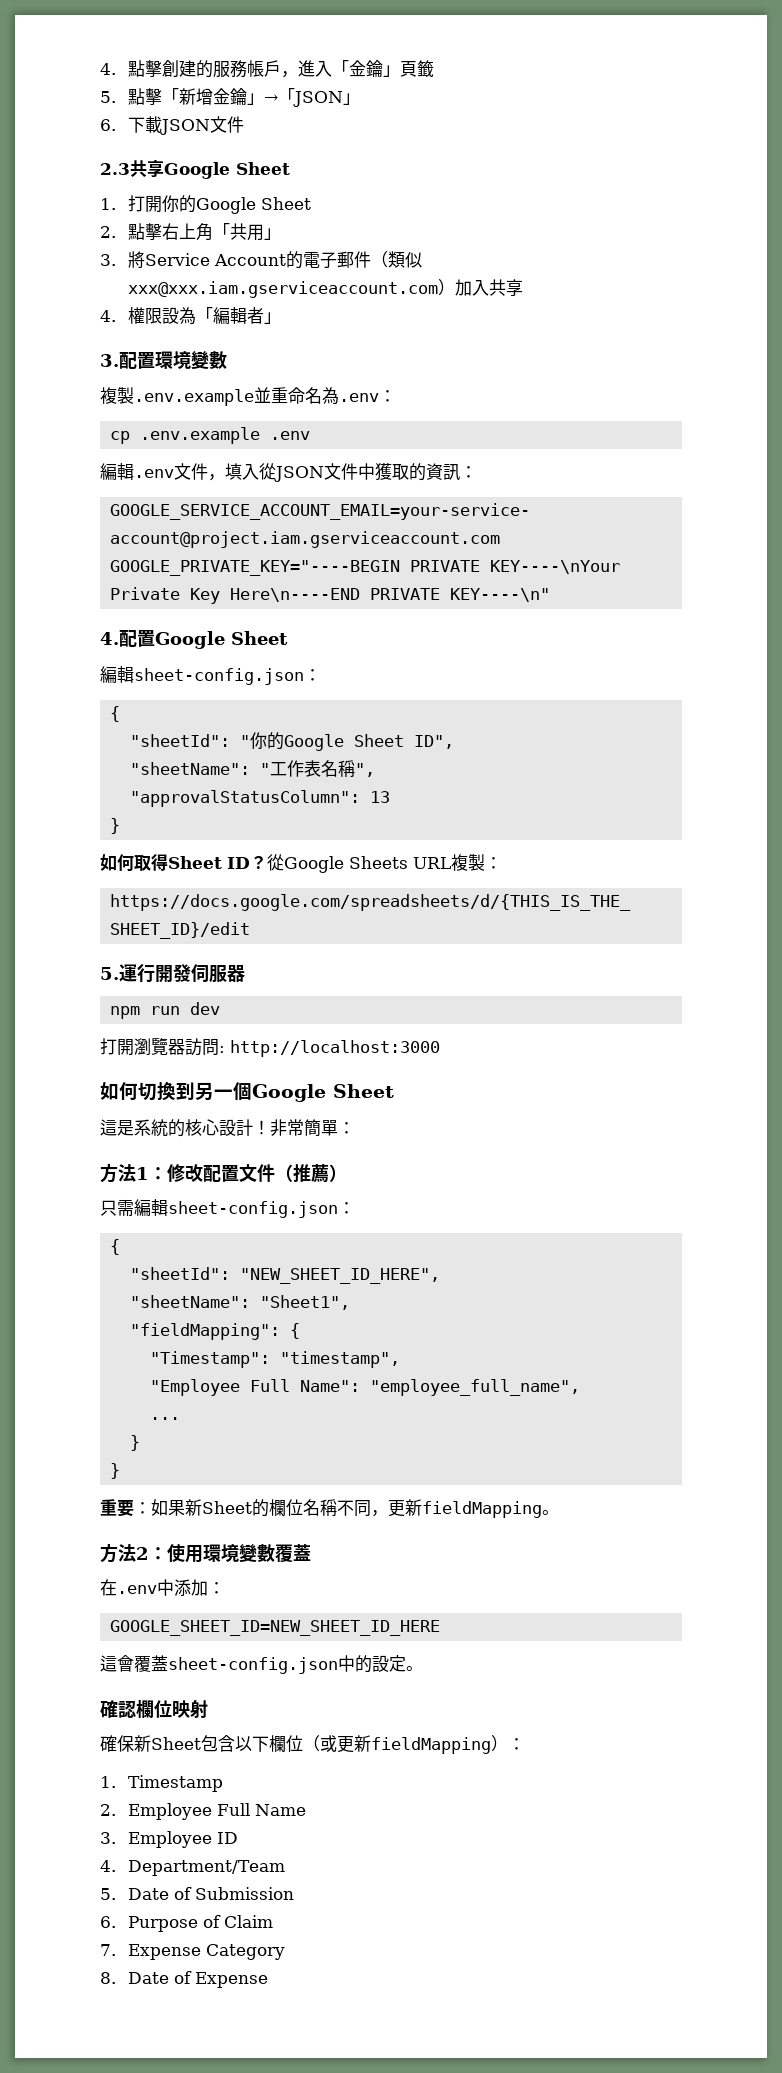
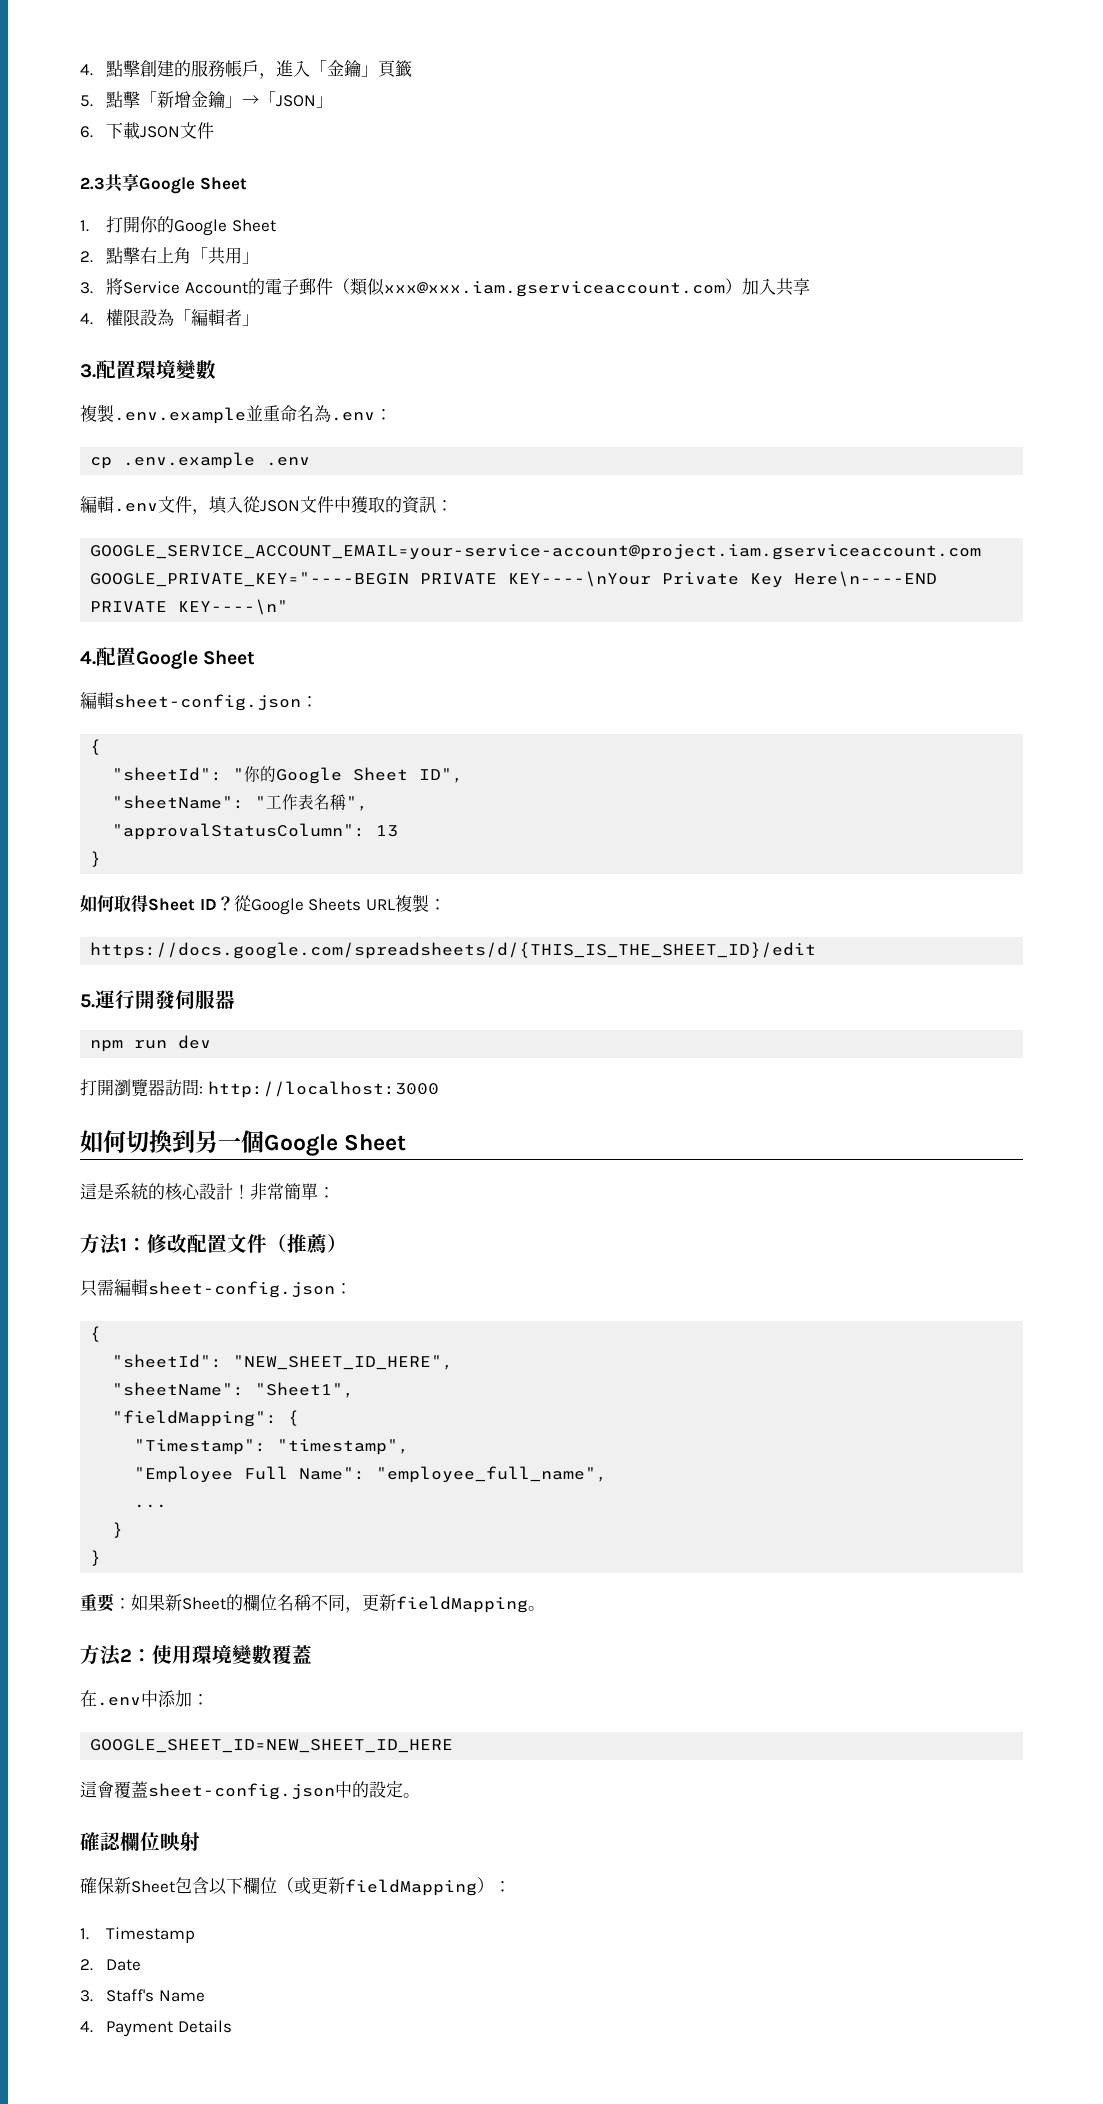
- 2. Employee Full Name
- 3. Employee ID
- 4. Department/Team
- 5. Date of Submission
- 6. Purpose of Claim
- 7. Expense Category
- 8. Date of Expense
+ 2. Date
+ 3. Staff's Name
+ 4. Payment Details

